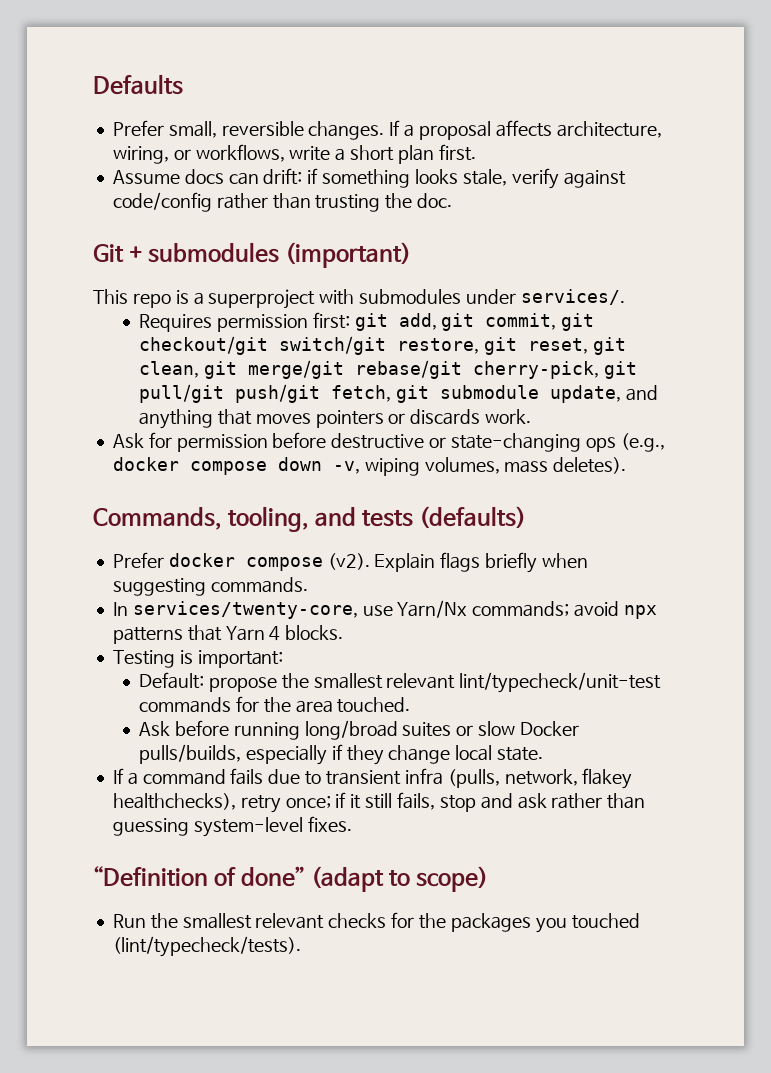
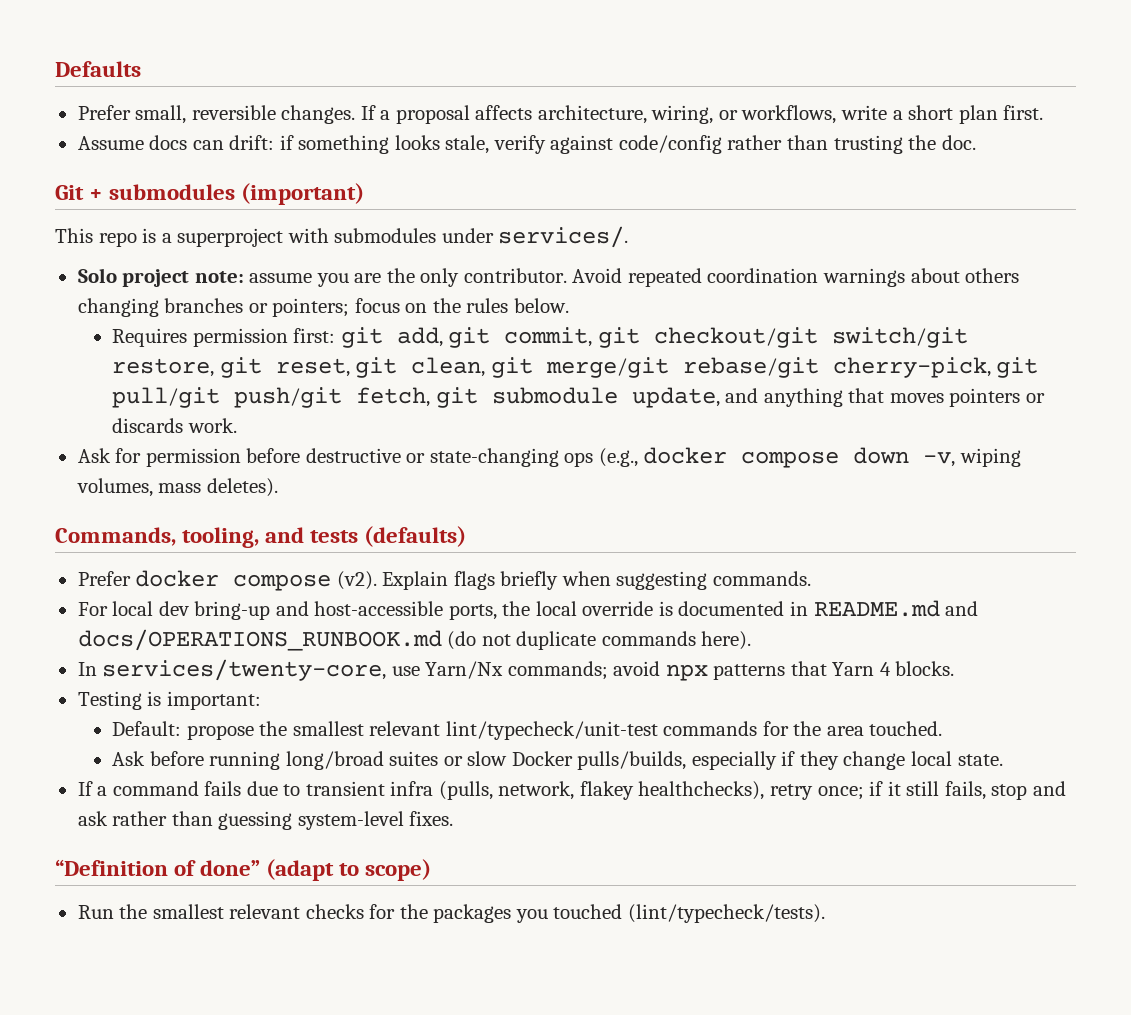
+ Solo project note: assume you are the only contributor. Avoid repeated coordination warnings about others changing branches or pointers; focus on the rules below.
+ For local dev bring-up and host-accessible ports, the local override is documented in README.md and docs/OPERATIONS_RUNBOOK.md (do not duplicate commands here).

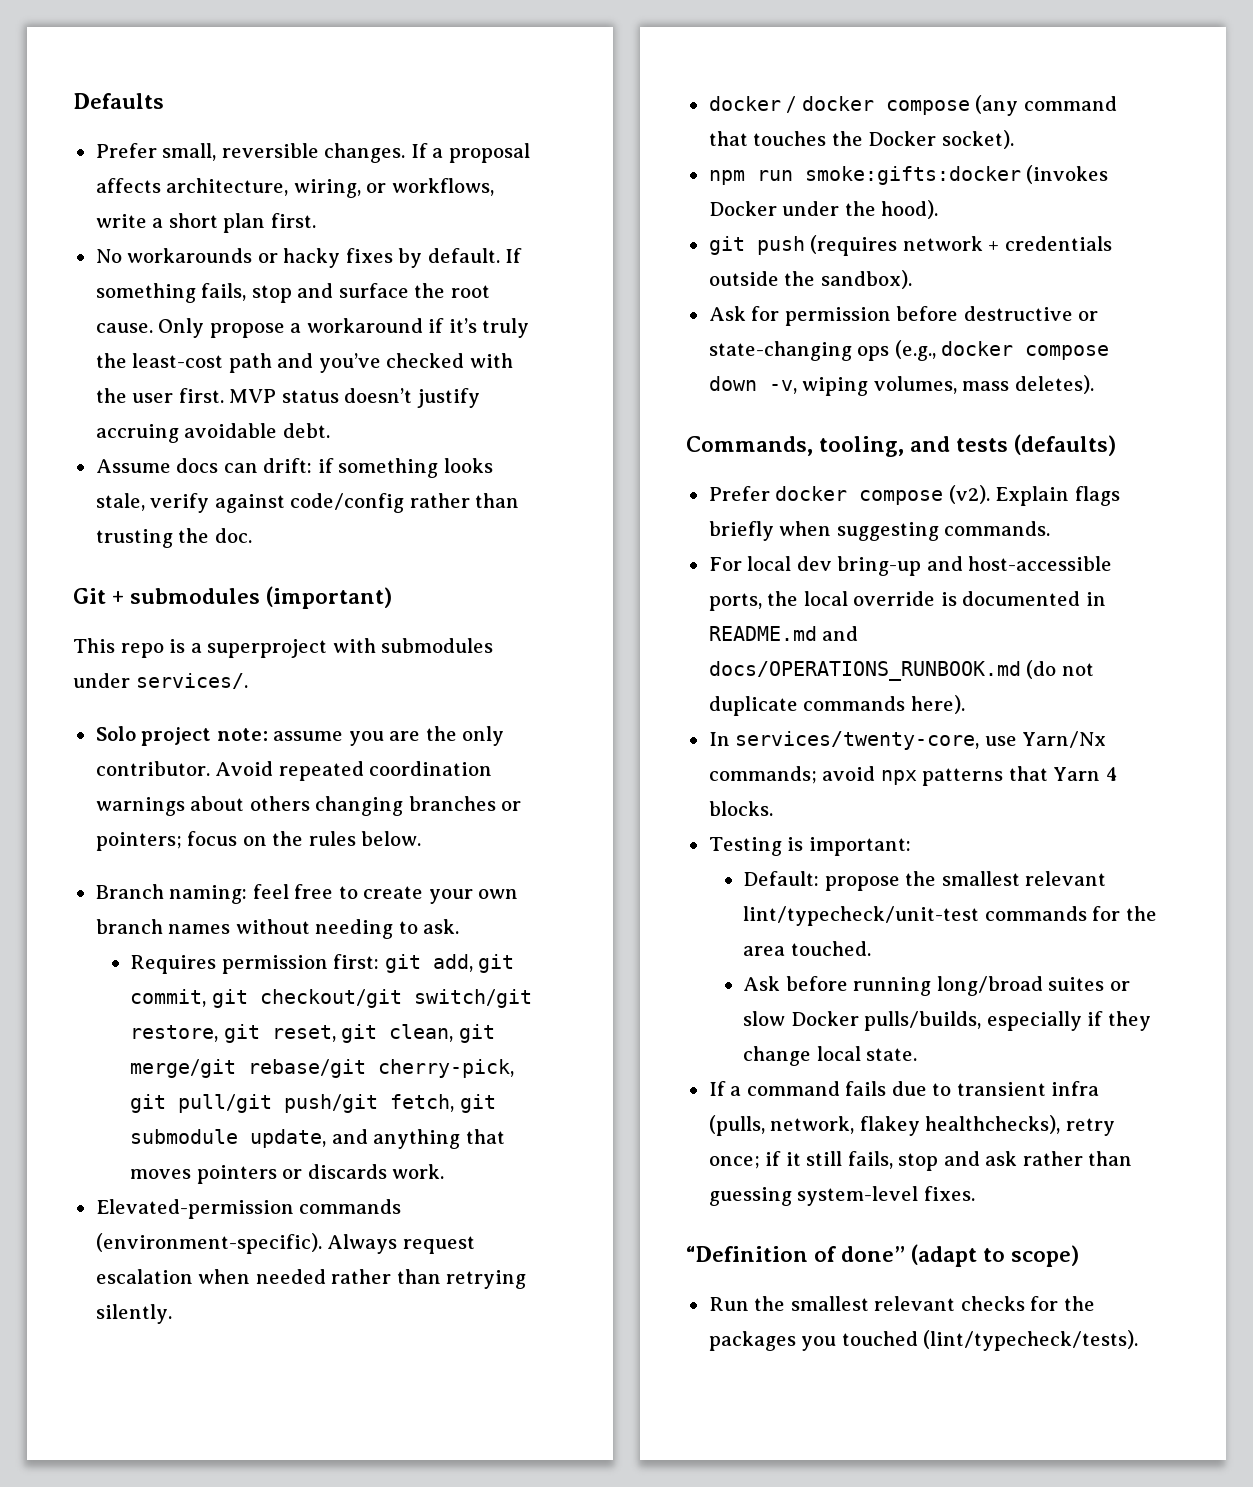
+ No workarounds or hacky fixes by default. If something fails, stop and surface the root cause. Only propose a workaround if it’s truly the least-cost path and you’ve checked with the user first. MVP status doesn’t justify accruing avoidable debt.
+ Branch naming: feel free to create your own branch names without needing to ask.
+ Elevated-permission commands (environment-specific). Always request escalation when needed rather than retrying silently.
+ docker / docker compose (any command that touches the Docker socket).
+ npm run smoke:gifts:docker (invokes Docker under the hood).
+ git push (requires network + credentials outside the sandbox).

